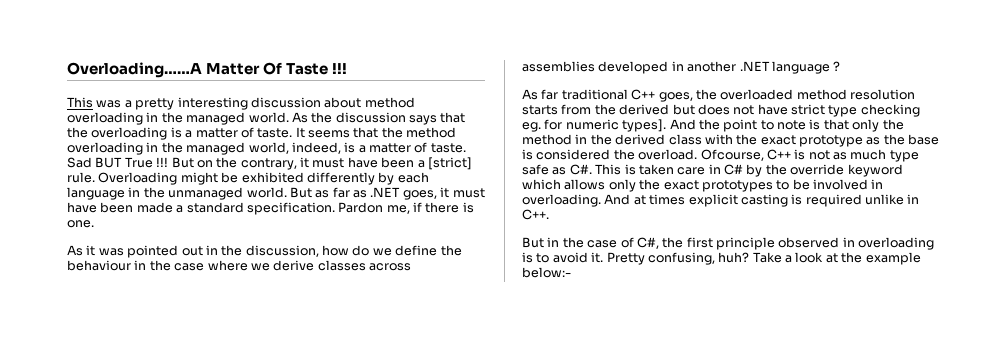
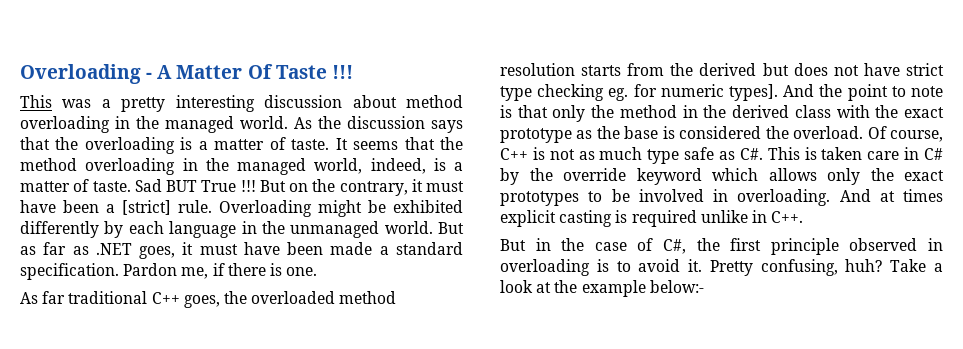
- Overloading……A Matter Of Taste !!!
+ Overloading - A Matter Of Taste !!!
- As it was pointed out in the discussion, how do we define the behaviour in the case where we derive classes across assemblies developed in another .NET language ?
- Ofcourse, C++ is not as much type safe as C#. This is taken care in C# by the override keyword which allows only the exact prototypes to be involved in overloading.
+ Of course, C++ is not as much type safe as C#. This is taken care in C# by the override keyword which allows only the exact prototypes to be involved in overloading.

